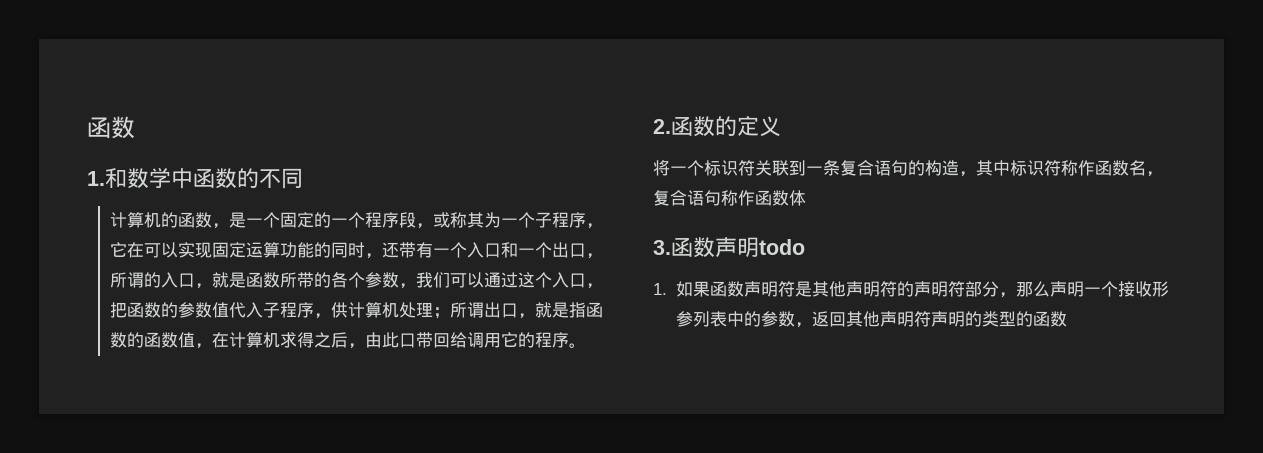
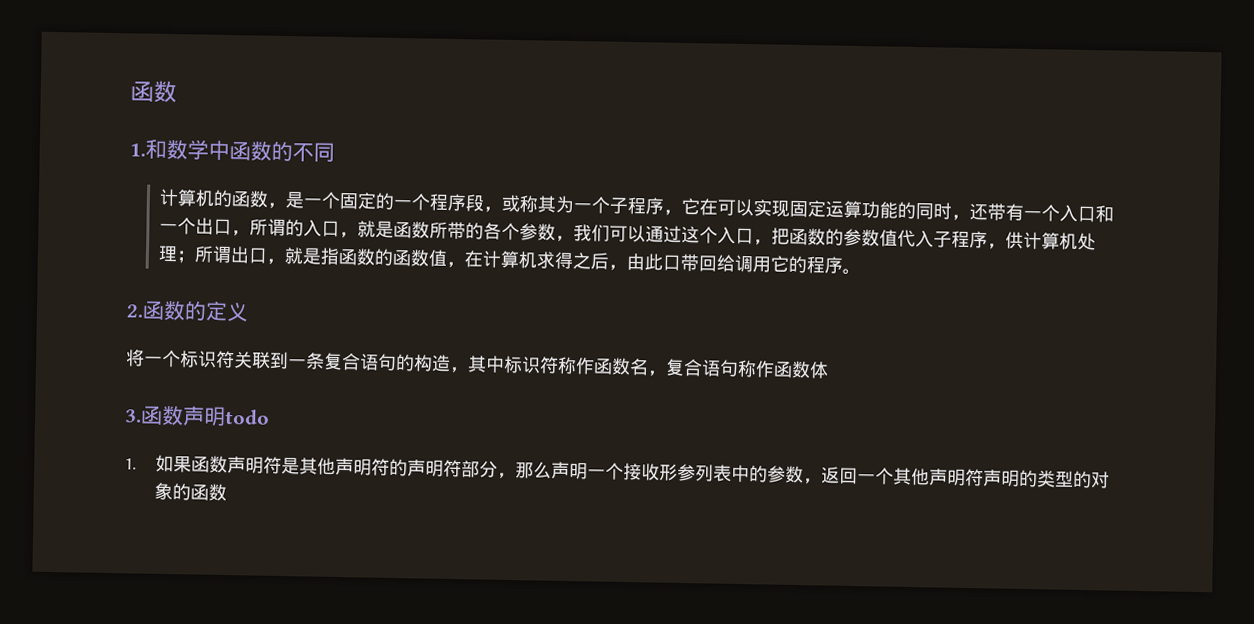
- 1.如果函数声明符是其他声明符的声明符部分，那么声明一个接收形参列表中的参数，返回其他声明符声明的类型的函数
+ 1.如果函数声明符是其他声明符的声明符部分，那么声明一个接收形参列表中的参数，返回一个其他声明符声明的类型的对象的函数

